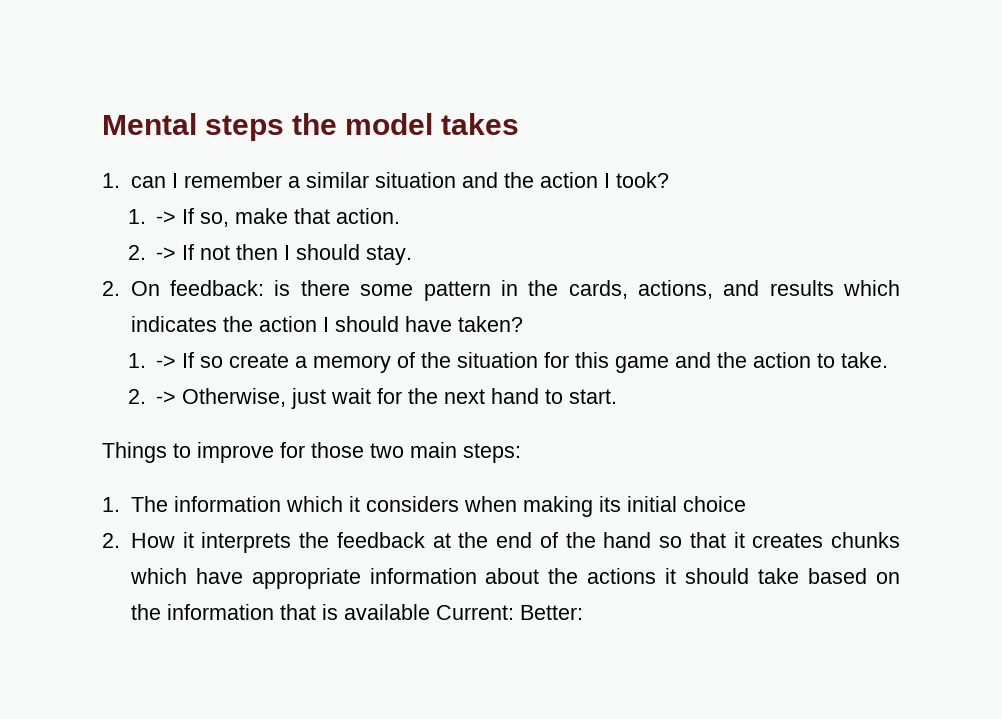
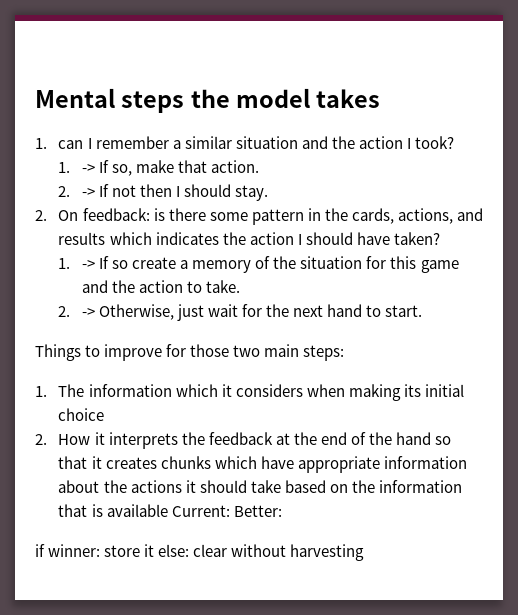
+ if winner: store it else: clear without harvesting

